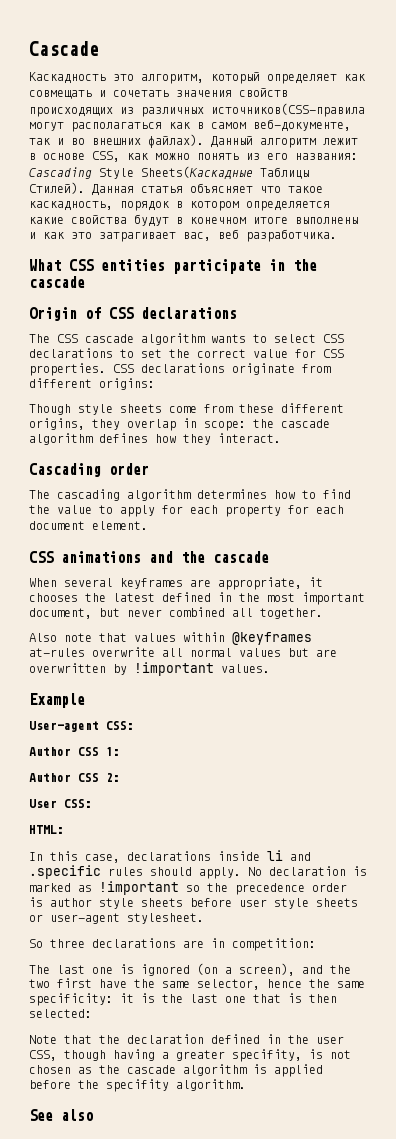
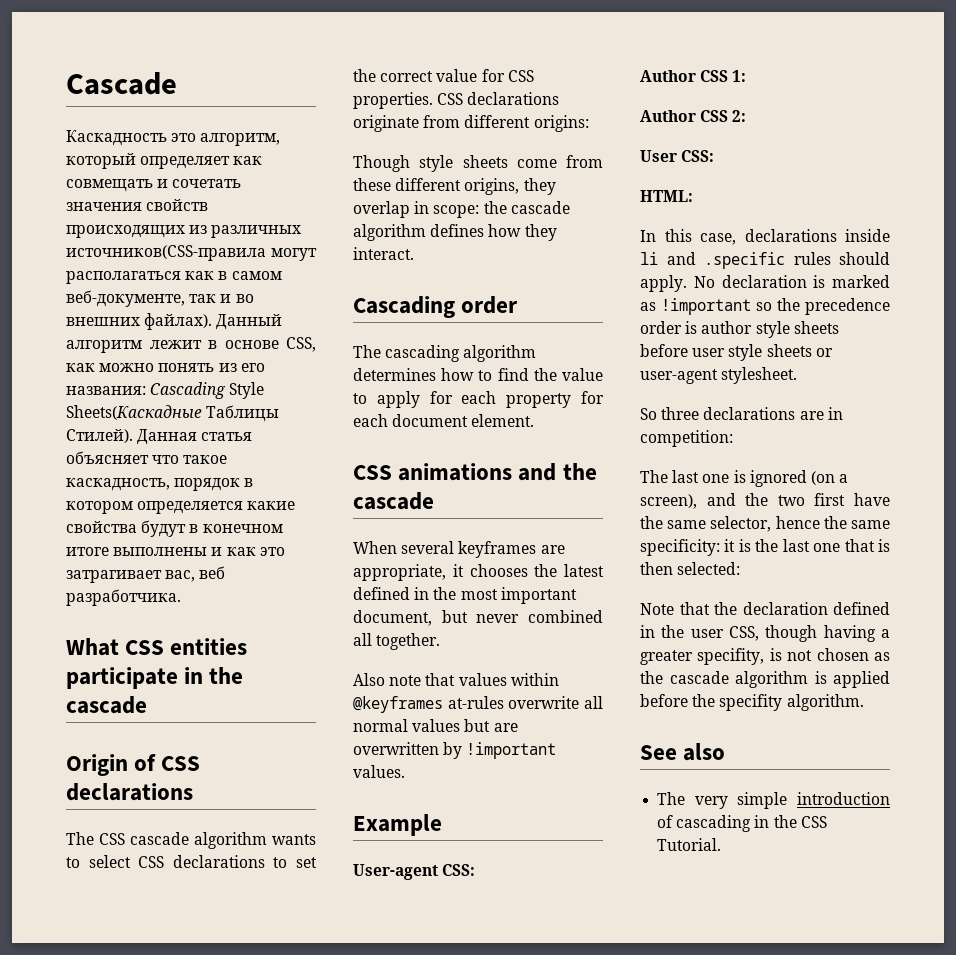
+ The very simple introduction of cascading in the CSS Tutorial.

